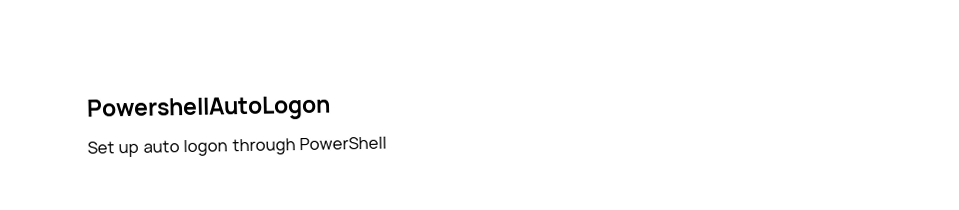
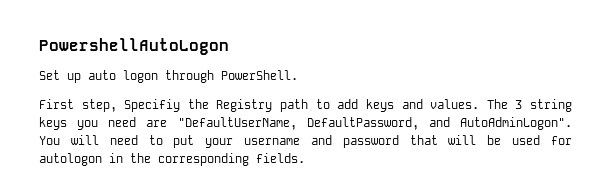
- Set up auto logon through PowerShell
+ Set up auto logon through PowerShell.
+ First step, Specifiy the Registry path to add keys and values. The 3 string keys you need are "DefaultUserName, DefaultPassword, and AutoAdminLogon". You will need to put your username and password that will be used for autologon in the corresponding fields.

